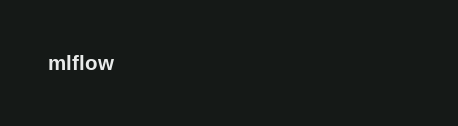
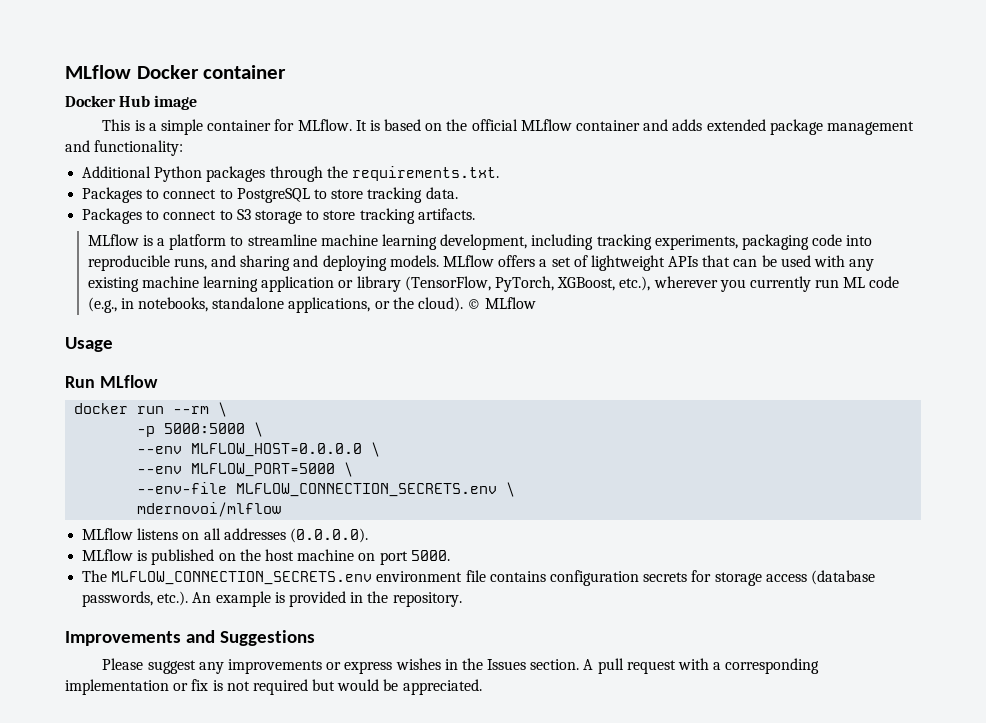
- mlflow
+ MLflow Docker container
+ Docker Hub image
+ This is a simple container for MLflow. It is based on the official MLflow container and adds extended package management and functionality:
+ Additional Python packages through the requirements.txt.
+ Packages to connect to PostgreSQL to store tracking data.
+ Packages to connect to S3 storage to store tracking artifacts.
+ MLflow is a platform to streamline machine learning development, including tracking experiments, packaging code into reproducible runs, and sharing and deploying models. MLflow offers a set of lightweight APIs that can be used with any existing machine learning application or library (TensorFlow, PyTorch, XGBoost, etc.), wherever you currently run ML code (e.g., in notebooks, standalone applications, or the cloud). © MLflow
+ Usage
+ Run MLflow
+ docker run --rm \
+ -p 5000:5000 \
+ --env MLFLOW_HOST=0.0.0.0 \
+ --env MLFLOW_PORT=5000 \
+ --env-file MLFLOW_CONNECTION_SECRETS.env \
+ mdernovoi/mlflow
+ MLflow listens on all addresses (0.0.0.0).
+ MLflow is published on the host machine on port 5000.
+ The MLFLOW_CONNECTION_SECRETS.env environment file contains configuration secrets for storage access (database passwords, etc.). An example is provided in the repository.
+ Improvements and Suggestions
+ Please suggest any improvements or express wishes in the Issues section. A pull request with a corresponding implementation or fix is not required but would be appreciated.

